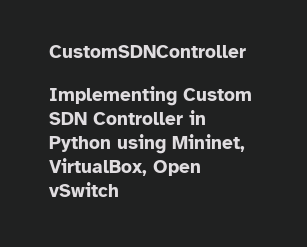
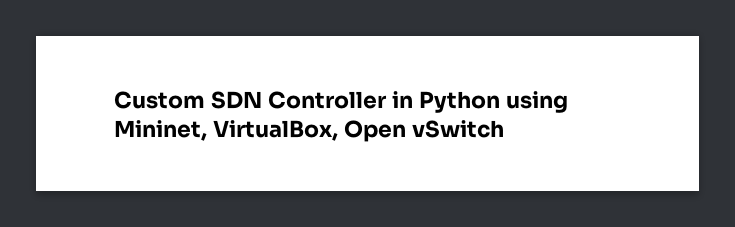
- CustomSDNController
- Implementing Custom SDN Controller in Python using Mininet, VirtualBox, Open vSwitch
+ Custom SDN Controller in Python using Mininet, VirtualBox, Open vSwitch

